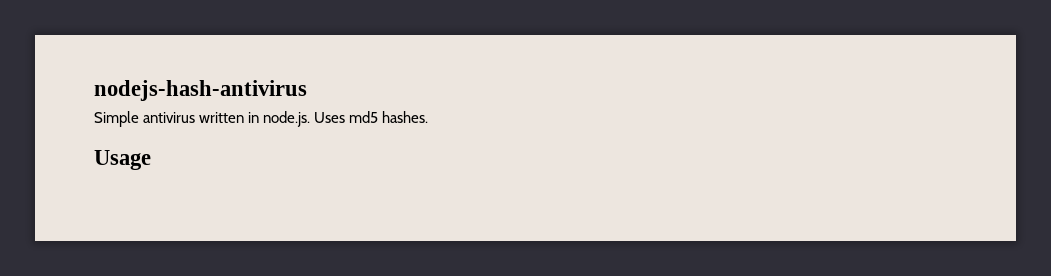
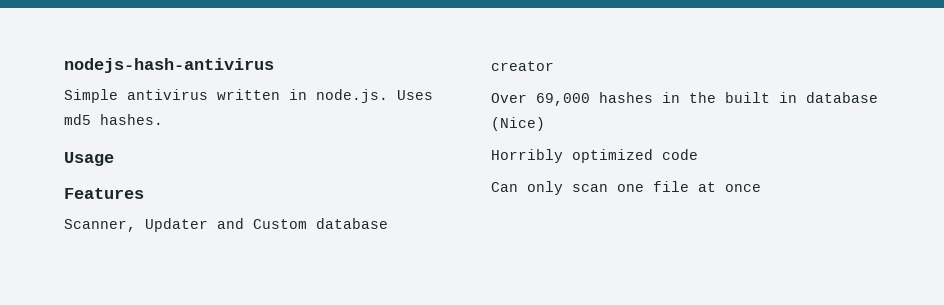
+ Features
+ Scanner, Updater and Custom database creator
+ Over 69,000 hashes in the built in database (Nice)
+ Horribly optimized code
+ Can only scan one file at once

